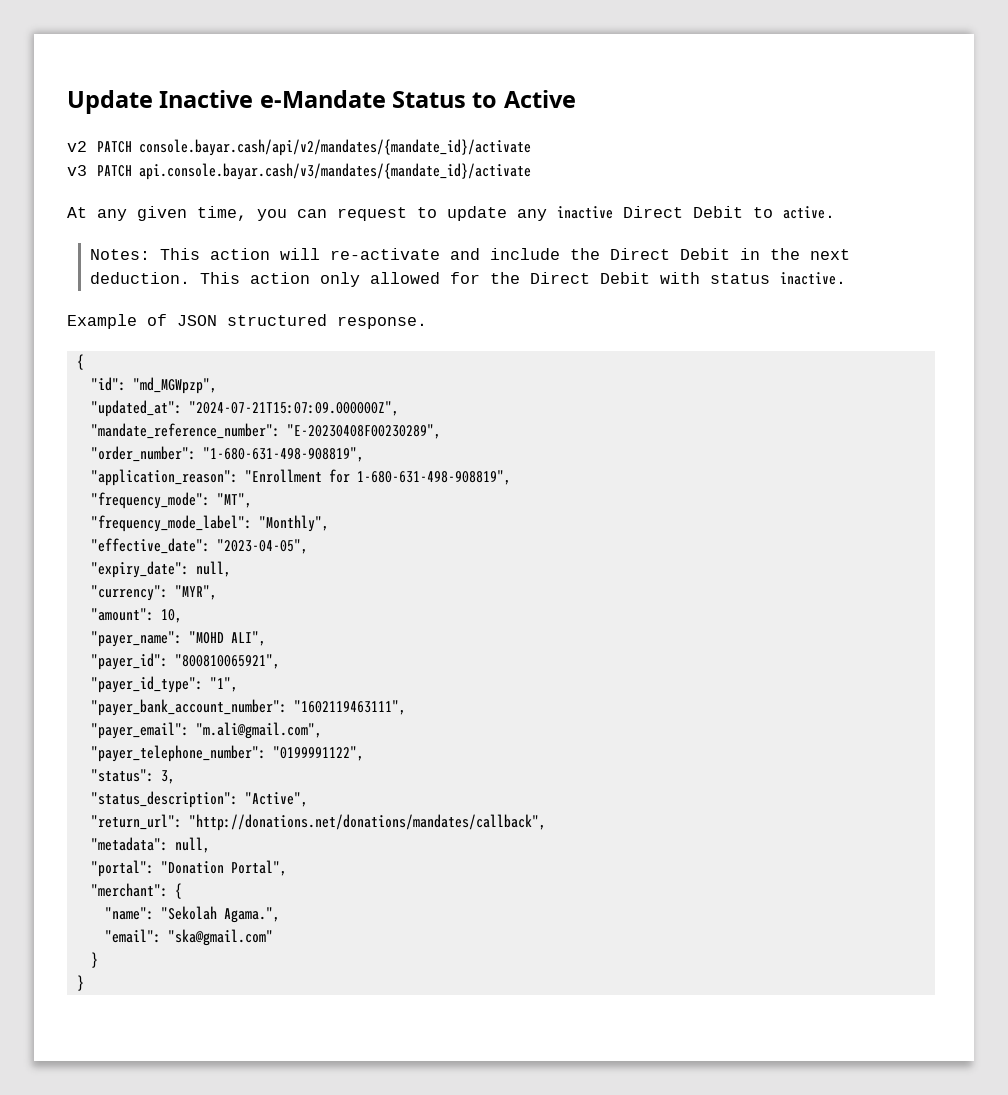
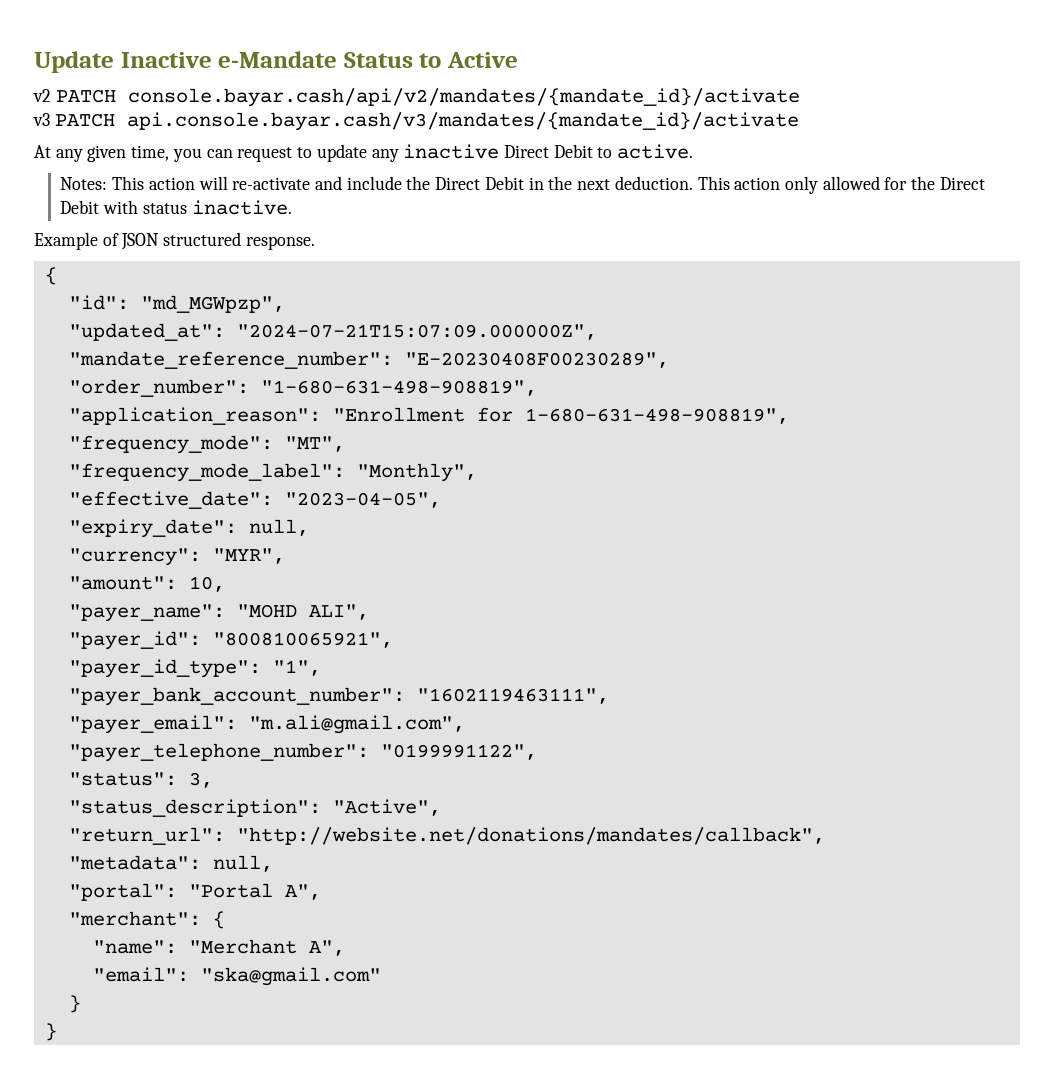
- "return_url": "http://donations.net/donations/mandates/callback",
+ "return_url": "http://website.net/donations/mandates/callback",
- "portal": "Donation Portal",
+ "portal": "Portal A",
- "name": "Sekolah Agama.",
+ "name": "Merchant A",

